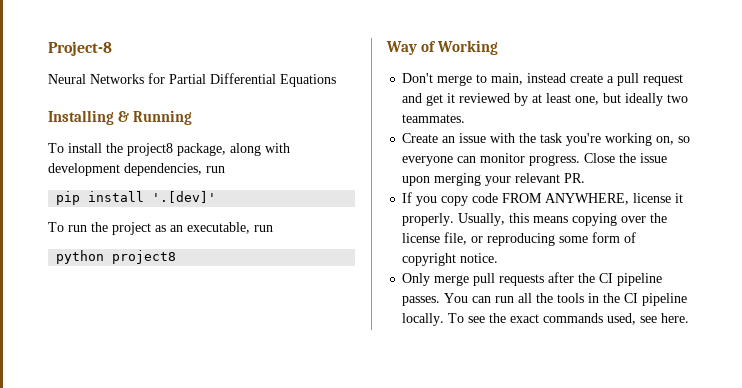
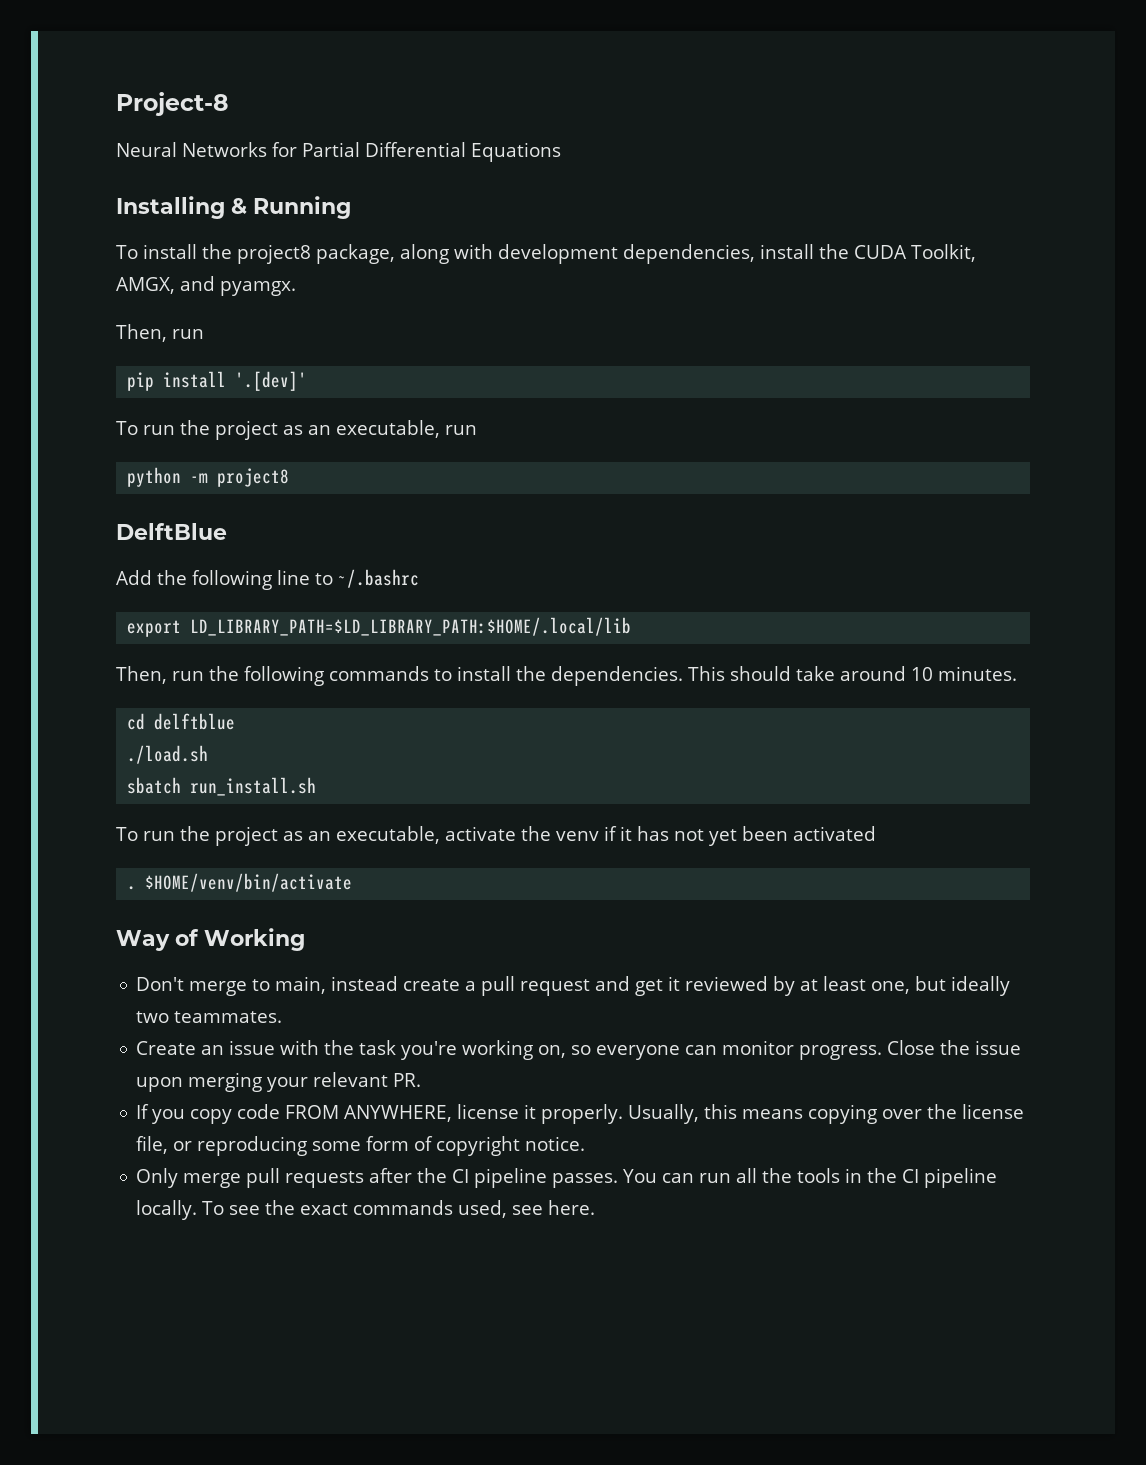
- To install the project8 package, along with development dependencies, run
+ To install the project8 package, along with development dependencies, install the CUDA Toolkit, AMGX, and pyamgx.
+ Then, run
- python project8
+ python -m project8
+ DelftBlue
+ Add the following line to ~/.bashrc
+ export LD_LIBRARY_PATH=$LD_LIBRARY_PATH:$HOME/.local/lib
+ Then, run the following commands to install the dependencies. This should take around 10 minutes.
+ cd delftblue
+ ./load.sh
+ sbatch run_install.sh
+ To run the project as an executable, activate the venv if it has not yet been activated
+ . $HOME/venv/bin/activate

